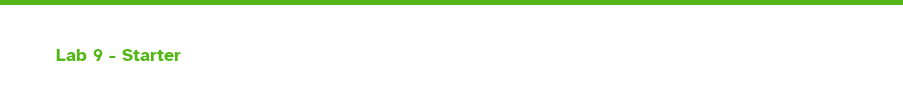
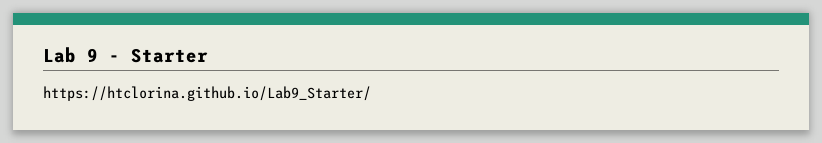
+ https://htclorina.github.io/Lab9_Starter/

